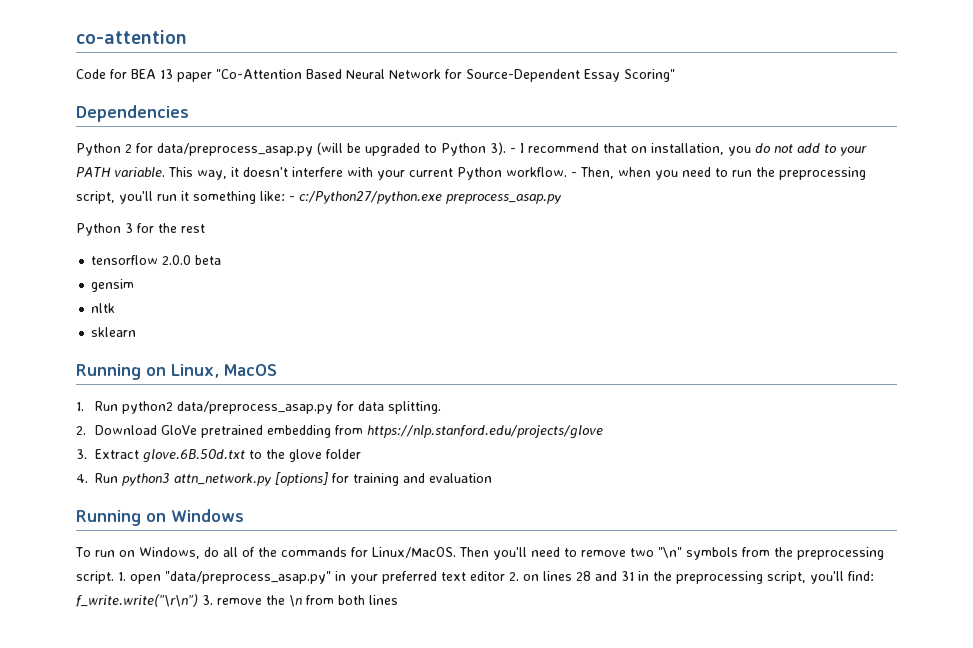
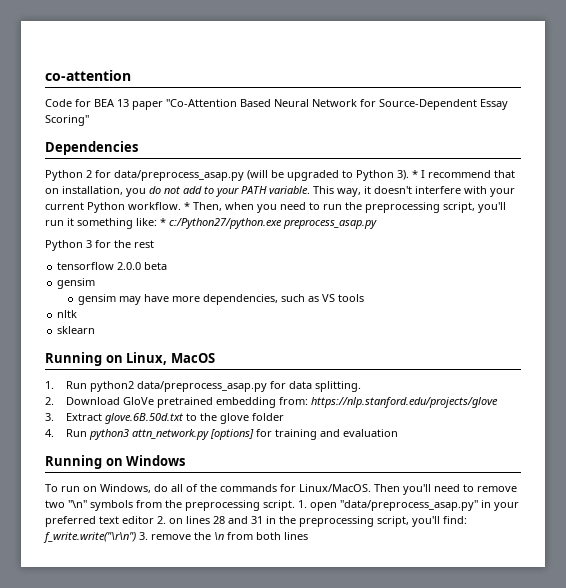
- - I recommend that on installation, you do not add to your PATH variable.
+ * I recommend that on installation, you do not add to your PATH variable.
- - Then, when you need to run the preprocessing script, you'll run it something like: - c:/Python27/python.exe preprocess_asap.py
+ * Then, when you need to run the preprocessing script, you'll run it something like: * c:/Python27/python.exe preprocess_asap.py
+ gensim may have more dependencies, such as VS tools
- 2. Download GloVe pretrained embedding from https://nlp.stanford.edu/projects/glove
+ 2. Download GloVe pretrained embedding from: https://nlp.stanford.edu/projects/glove

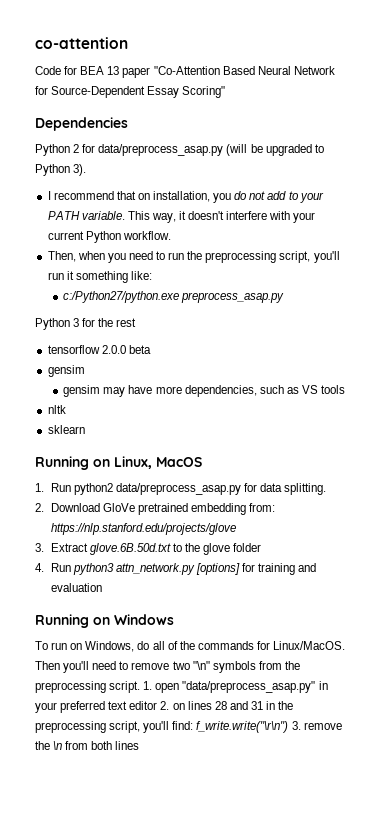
- Python 2 for data/preprocess_asap.py (will be upgraded to Python 3). * I recommend that on installation, you do not add to your PATH variable.
+ Python 2 for data/preprocess_asap.py (will be upgraded to Python 3).
+ I recommend that on installation, you do not add to your PATH variable.
- This way, it doesn't interfere with your current Python workflow. * Then, when you need to run the preprocessing script, you'll run it something like: * c:/Python27/python.exe preprocess_asap.py
+ This way, it doesn't interfere with your current Python workflow.
+ Then, when you need to run the preprocessing script, you'll run it something like:
+ c:/Python27/python.exe preprocess_asap.py

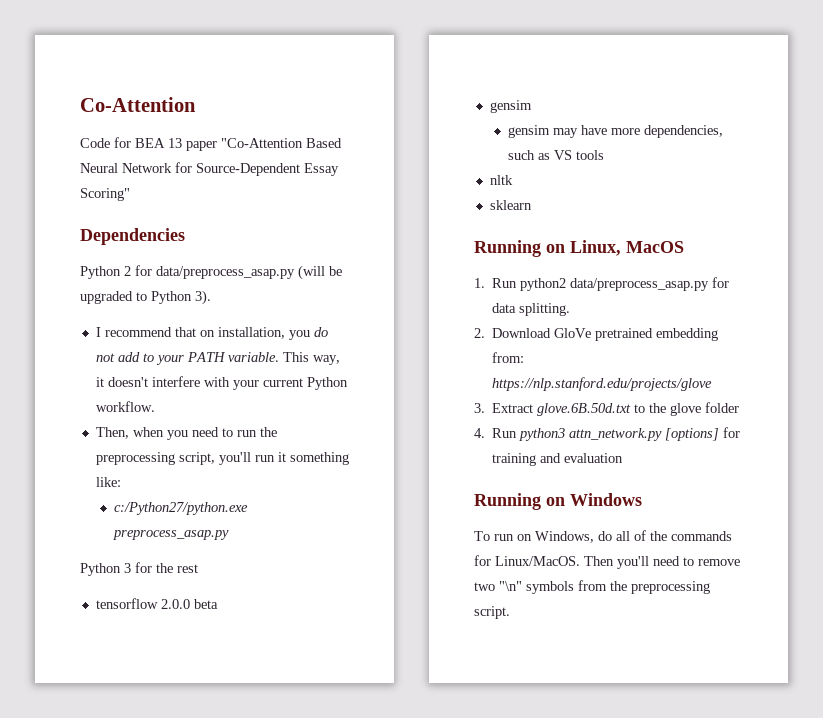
- co-attention
+ Co-Attention
- 1. open "data/preprocess_asap.py" in your preferred text editor 2. on lines 28 and 31 in the preprocessing script, you'll find: f_write.write("\r\n") 3. remove the \n from both lines

